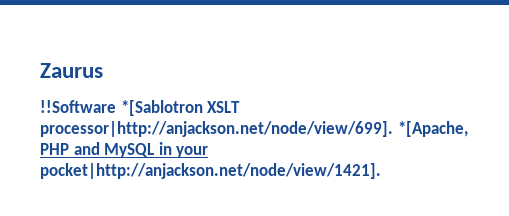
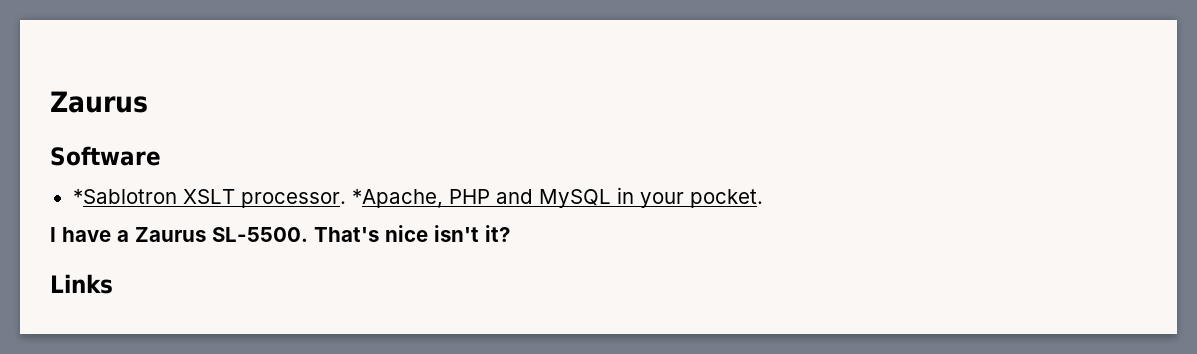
- !!Software *[Sablotron XSLT processor|http://anjackson.net/node/view/699]. *[Apache, PHP and MySQL in your pocket|http://anjackson.net/node/view/1421].
+ Software
+ *Sablotron XSLT processor. *Apache, PHP and MySQL in your pocket.
+ I have a Zaurus SL-5500. That's nice isn't it?
+ Links

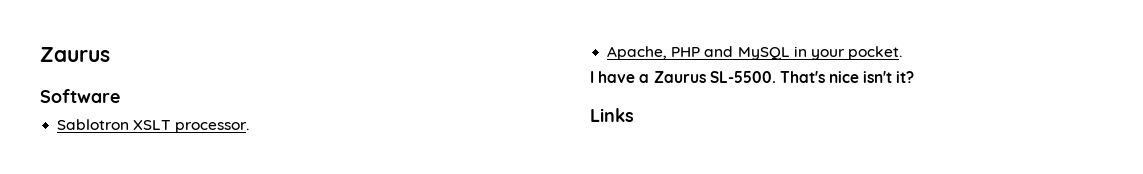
- *Sablotron XSLT processor. *Apache, PHP and MySQL in your pocket.
+ Sablotron XSLT processor.
+ Apache, PHP and MySQL in your pocket.

